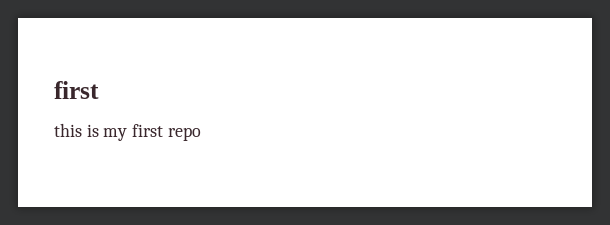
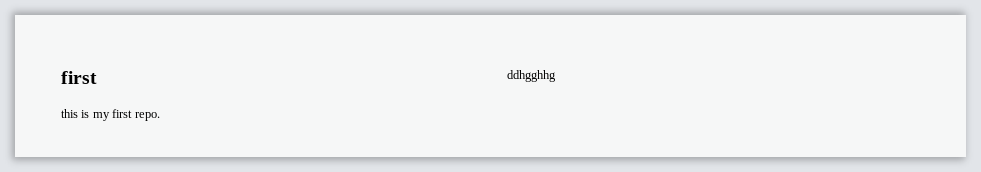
- this is my first repo
+ this is my first repo.
+ ddhgghhg

